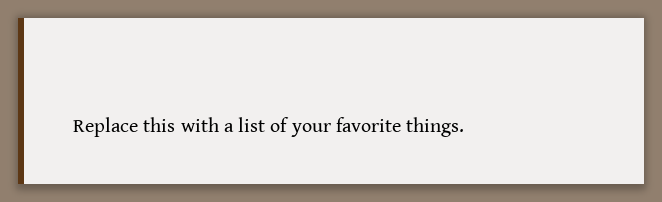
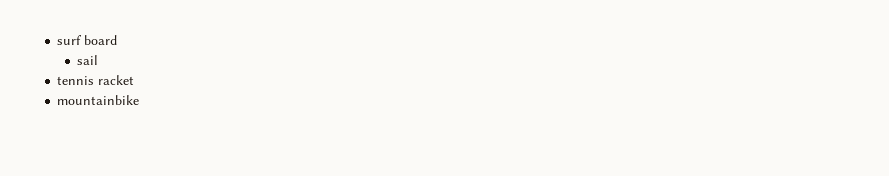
- Replace this with a list of your favorite things.
+ surf board
+ sail
+ tennis racket
+ mountainbike

